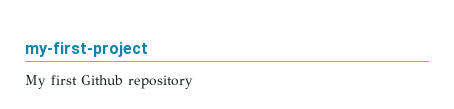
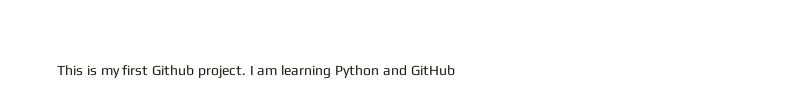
- my-first-project
- My first Github repository
+ This is my first Github project. I am learning Python and GitHub

